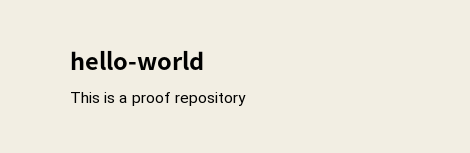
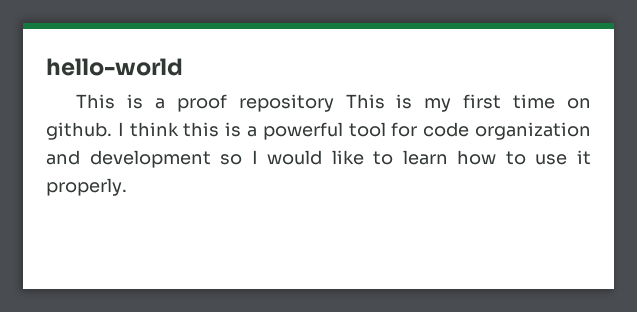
- This is a proof repository
+ This is a proof repository This is my first time on github. I think this is a powerful tool for code organization and development so I would like to learn how to use it properly.

